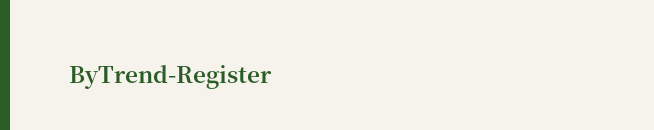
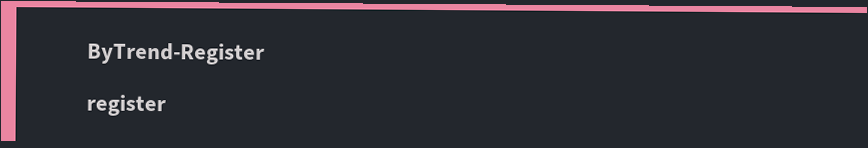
+ register

